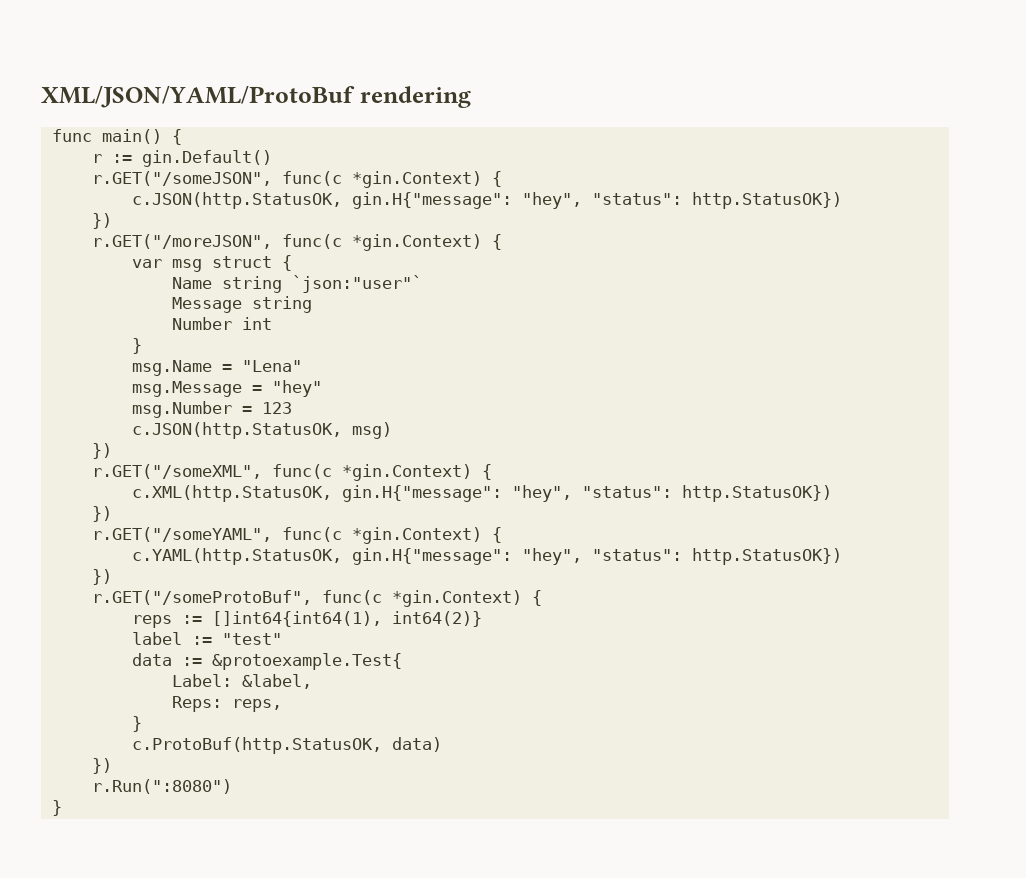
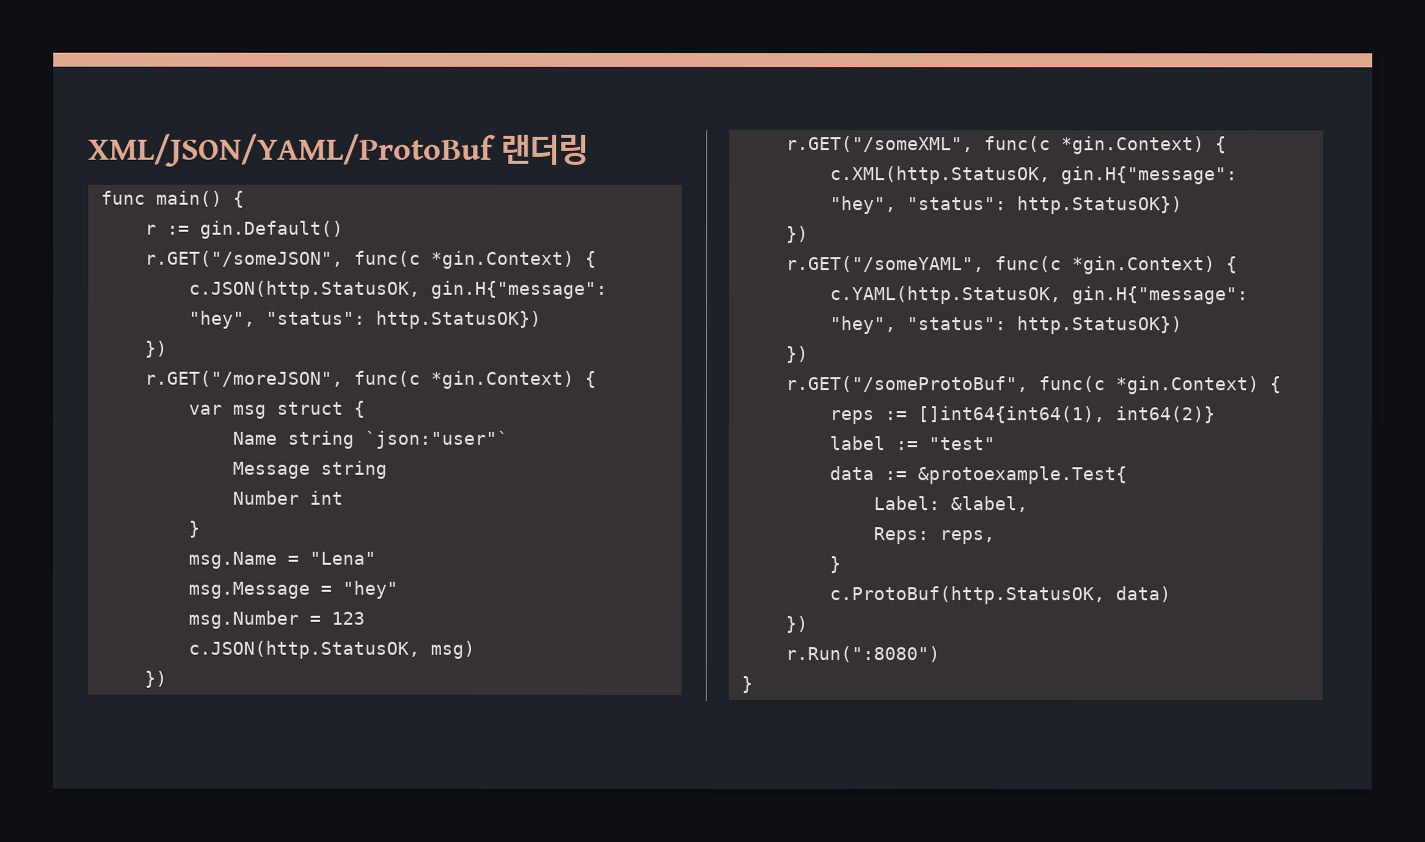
- XML/JSON/YAML/ProtoBuf rendering
+ XML/JSON/YAML/ProtoBuf 랜더링

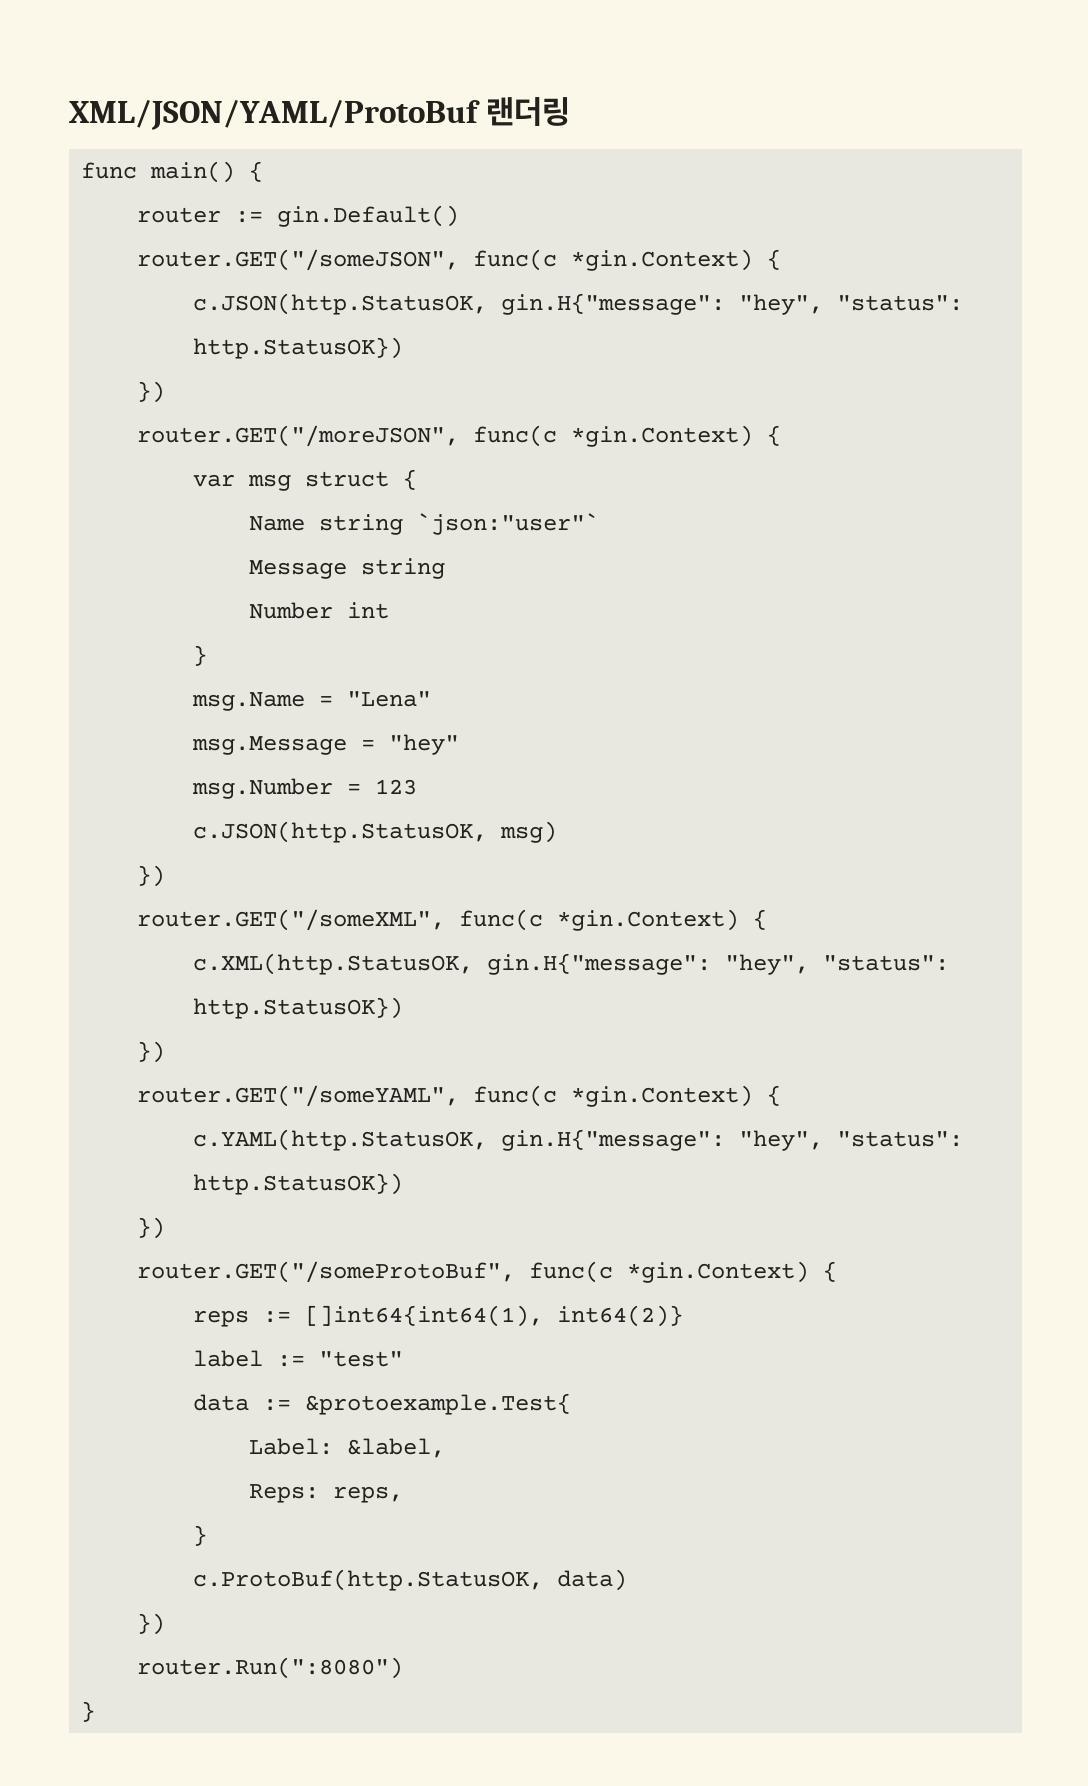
- r := gin.Default()
+ router := gin.Default()
- r.GET("/someJSON", func(c *gin.Context) {
+ router.GET("/someJSON", func(c *gin.Context) {
- r.GET("/moreJSON", func(c *gin.Context) {
+ router.GET("/moreJSON", func(c *gin.Context) {
- r.GET("/someXML", func(c *gin.Context) {
+ router.GET("/someXML", func(c *gin.Context) {
- r.GET("/someYAML", func(c *gin.Context) {
+ router.GET("/someYAML", func(c *gin.Context) {
- r.GET("/someProtoBuf", func(c *gin.Context) {
+ router.GET("/someProtoBuf", func(c *gin.Context) {
- r.Run(":8080")
+ router.Run(":8080")

